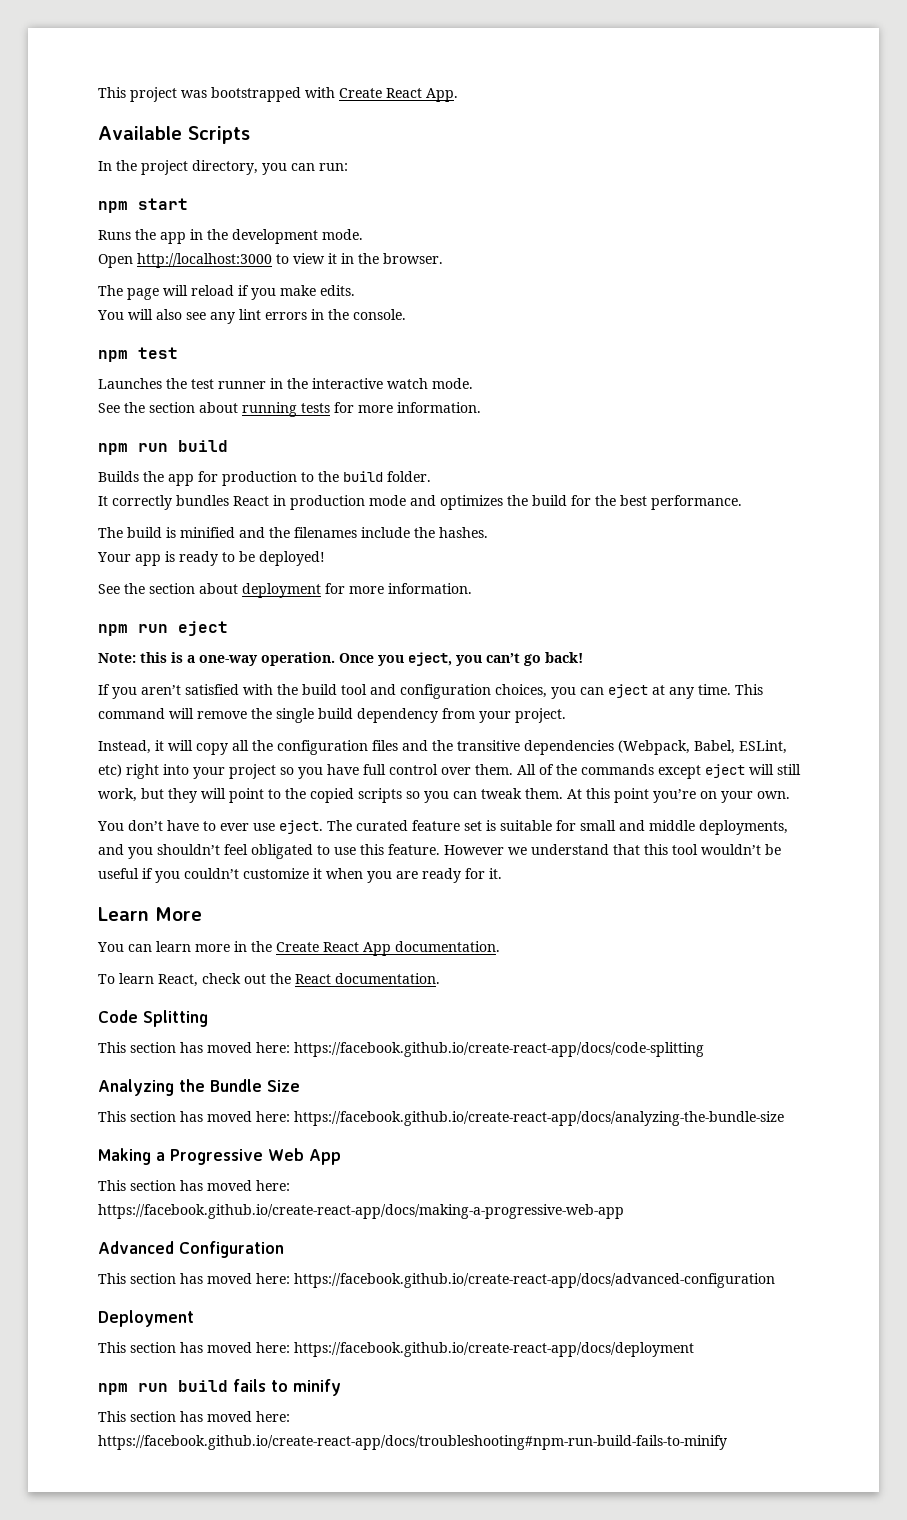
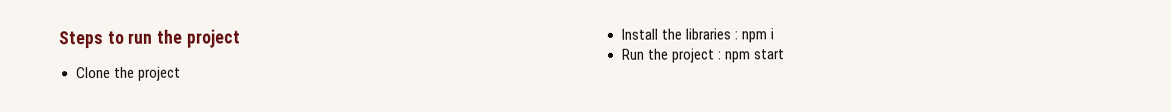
- This project was bootstrapped with Create React App.
- Available Scripts
- In the project directory, you can run:
- npm start
- Runs the app in the development mode.
- Open http://localhost:3000 to view it in the browser.
- The page will reload if you make edits.
- You will also see any lint errors in the console.
- npm test
- Launches the test runner in the interactive watch mode.
- See the section about running tests for more information.
- npm run build
- Builds the app for production to the build folder.
- It correctly bundles React in production mode and optimizes the build for the best performance.
- The build is minified and the filenames include the hashes.
- Your app is ready to be deployed!
- See the section about deployment for more information.
- npm run eject
- Note: this is a one-way operation. Once you eject, you can’t go back!
- If you aren’t satisfied with the build tool and configuration choices, you can eject at any time. This command will remove the single build dependency from your project.
- Instead, it will copy all the configuration files and the transitive dependencies (Webpack, Babel, ESLint, etc) right into your project so you have full control over them. All of the commands except eject will still work, but they will point to the copied scripts so you can tweak them. At this point you’re on your own.
- You don’t have to ever use eject. The curated feature set is suitable for small and middle deployments, and you shouldn’t feel obligated to use this feature. However we understand that this tool wouldn’t be useful if you couldn’t customize it when you are ready for it.
- Learn More
- You can learn more in the Create React App documentation.
- To learn React, check out the React documentation.
- Code Splitting
- This section has moved here: https://facebook.github.io/create-react-app/docs/code-splitting
- Analyzing the Bundle Size
- This section has moved here: https://facebook.github.io/create-react-app/docs/analyzing-the-bundle-size
- Making a Progressive Web App
- This section has moved here: https://facebook.github.io/create-react-app/docs/making-a-progressive-web-app
- Advanced Configuration
- This section has moved here: https://facebook.github.io/create-react-app/docs/advanced-configuration
- Deployment
- This section has moved here: https://facebook.github.io/create-react-app/docs/deployment
- npm run build fails to minify
- This section has moved here: https://facebook.github.io/create-react-app/docs/troubleshooting#npm-run-build-fails-to-minify
+ Steps to run the project
+ Clone the project
+ Install the libraries : npm i
+ Run the project : npm start

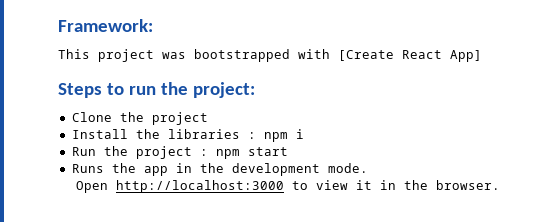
+ Framework:
+ This project was bootstrapped with [Create React App]
- Steps to run the project
+ Steps to run the project:
+ Runs the app in the development mode.
+ Open http://localhost:3000 to view it in the browser.

